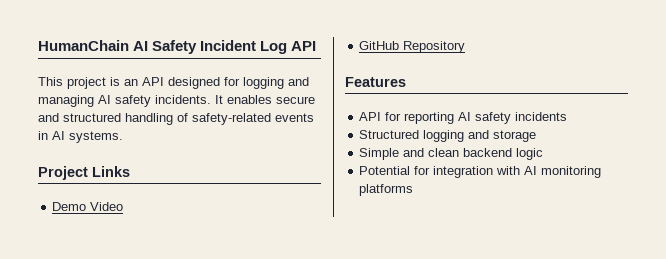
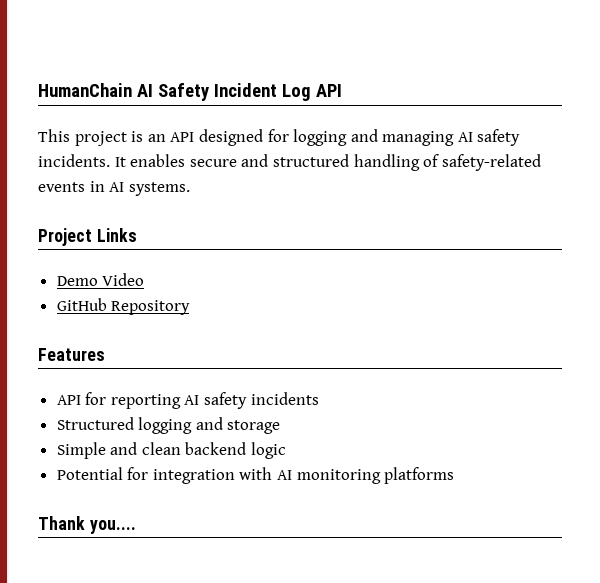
+ Thank you....

